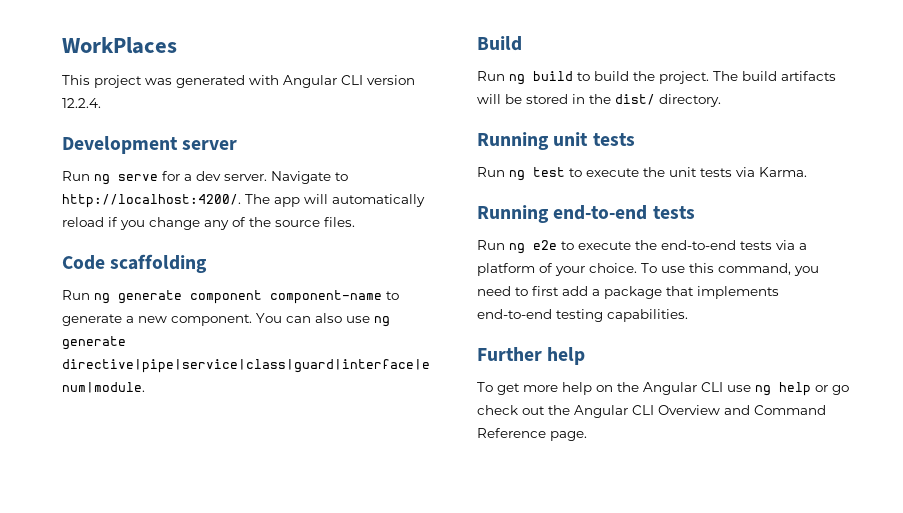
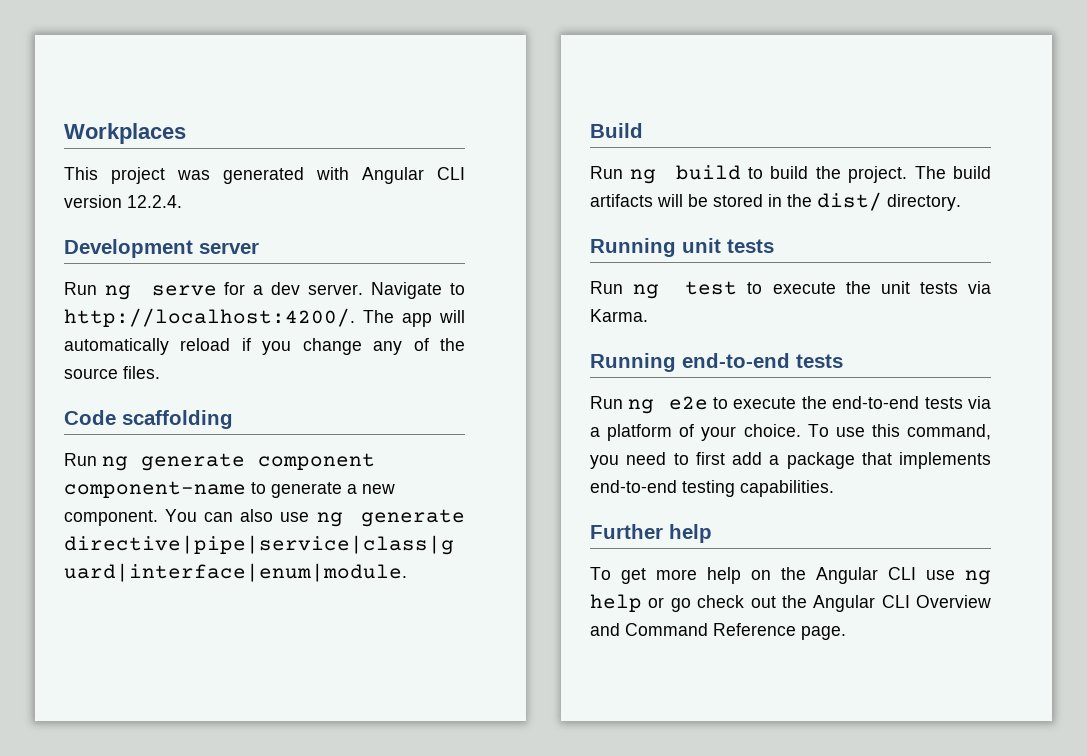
- WorkPlaces
+ Workplaces

